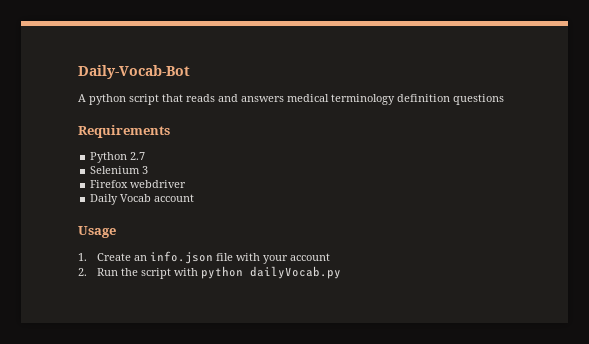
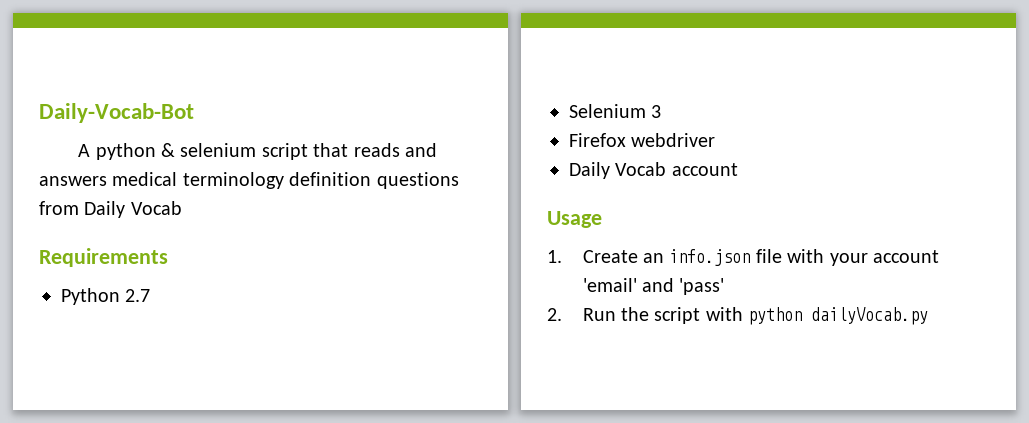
- A python script that reads and answers medical terminology definition questions
+ A python & selenium script that reads and answers medical terminology definition questions from Daily Vocab
- 1. Create an info.json file with your account
+ 1. Create an info.json file with your account 'email' and 'pass'

